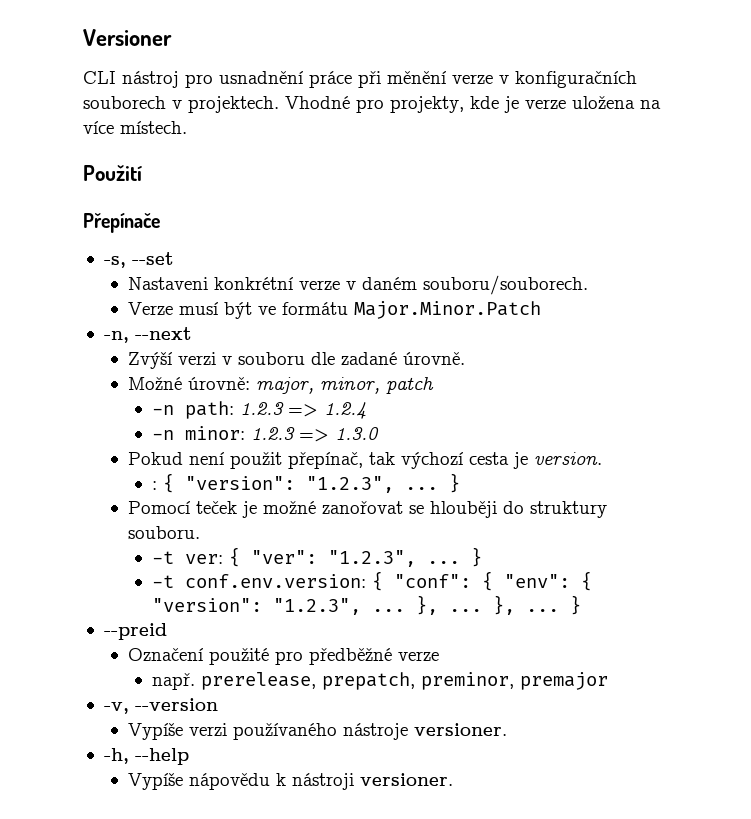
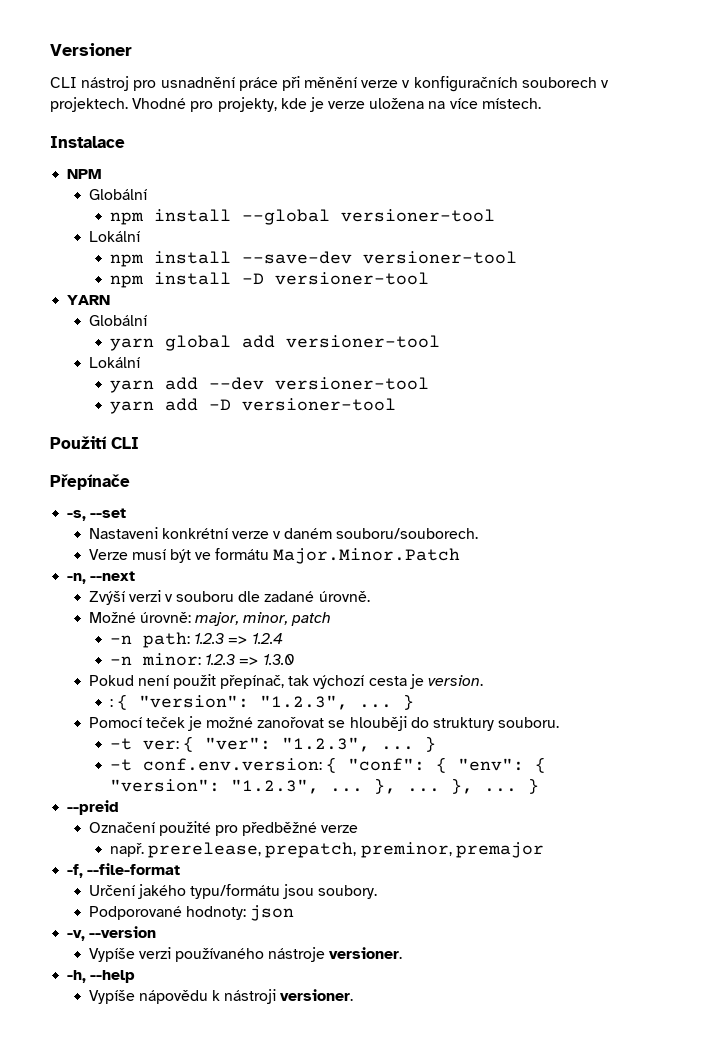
+ Instalace
+ NPM
+ Globální
+ npm install --global versioner-tool
+ Lokální
+ npm install --save-dev versioner-tool
+ npm install -D versioner-tool
+ YARN
+ Globální
+ yarn global add versioner-tool
+ Lokální
+ yarn add --dev versioner-tool
+ yarn add -D versioner-tool
- Použití
+ Použití CLI
+ -f, --file-format
+ Určení jakého typu/formátu jsou soubory.
+ Podporované hodnoty: json

